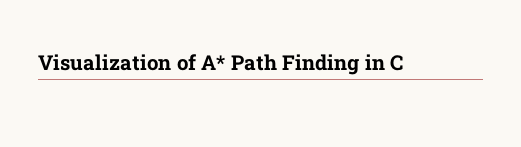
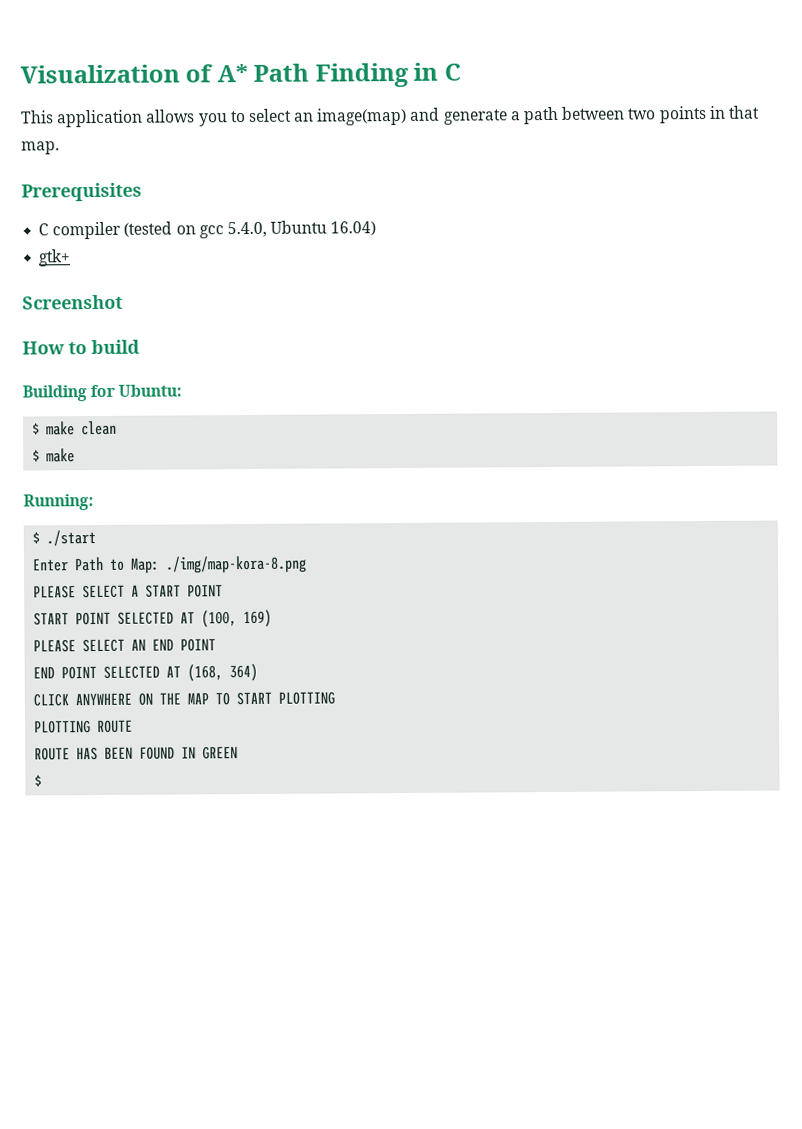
+ This application allows you to select an image(map) and generate a path between two points in that map.
+ Prerequisites
+ C compiler (tested on gcc 5.4.0, Ubuntu 16.04)
+ gtk+
+ Screenshot
+ How to build
+ Building for Ubuntu:
+ $ make clean
+ $ make
+ Running:
+ $ ./start
+ Enter Path to Map: ./img/map-kora-8.png
+ PLEASE SELECT A START POINT
+ START POINT SELECTED AT (100, 169)
+ PLEASE SELECT AN END POINT
+ END POINT SELECTED AT (168, 364)
+ CLICK ANYWHERE ON THE MAP TO START PLOTTING
+ PLOTTING ROUTE
+ ROUTE HAS BEEN FOUND IN GREEN
+ $

